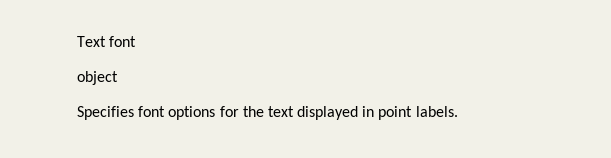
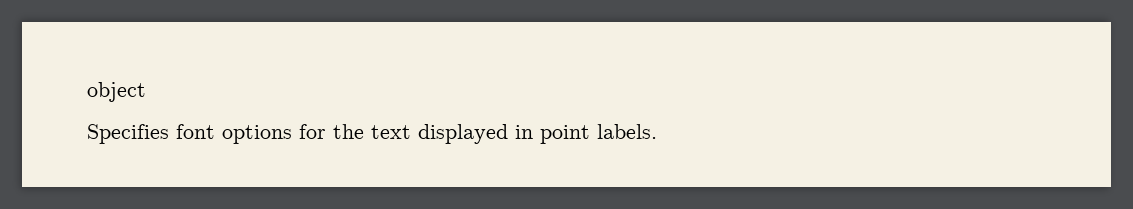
- Text font

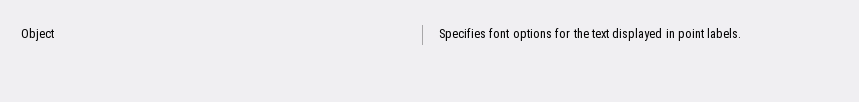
- object
+ Object

